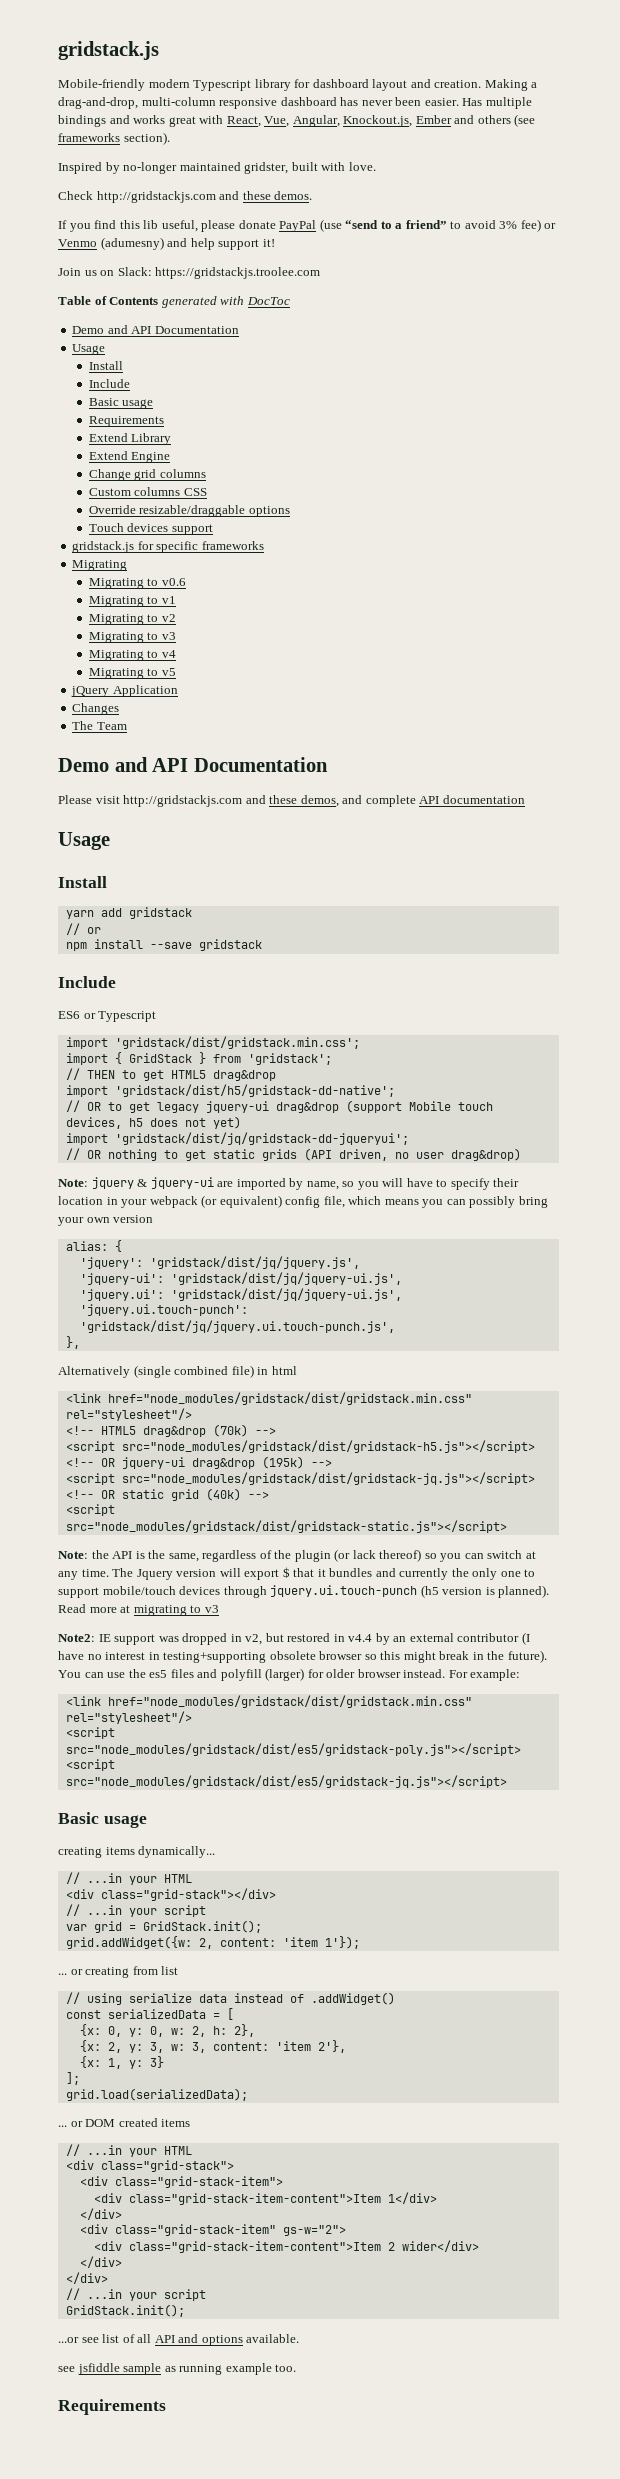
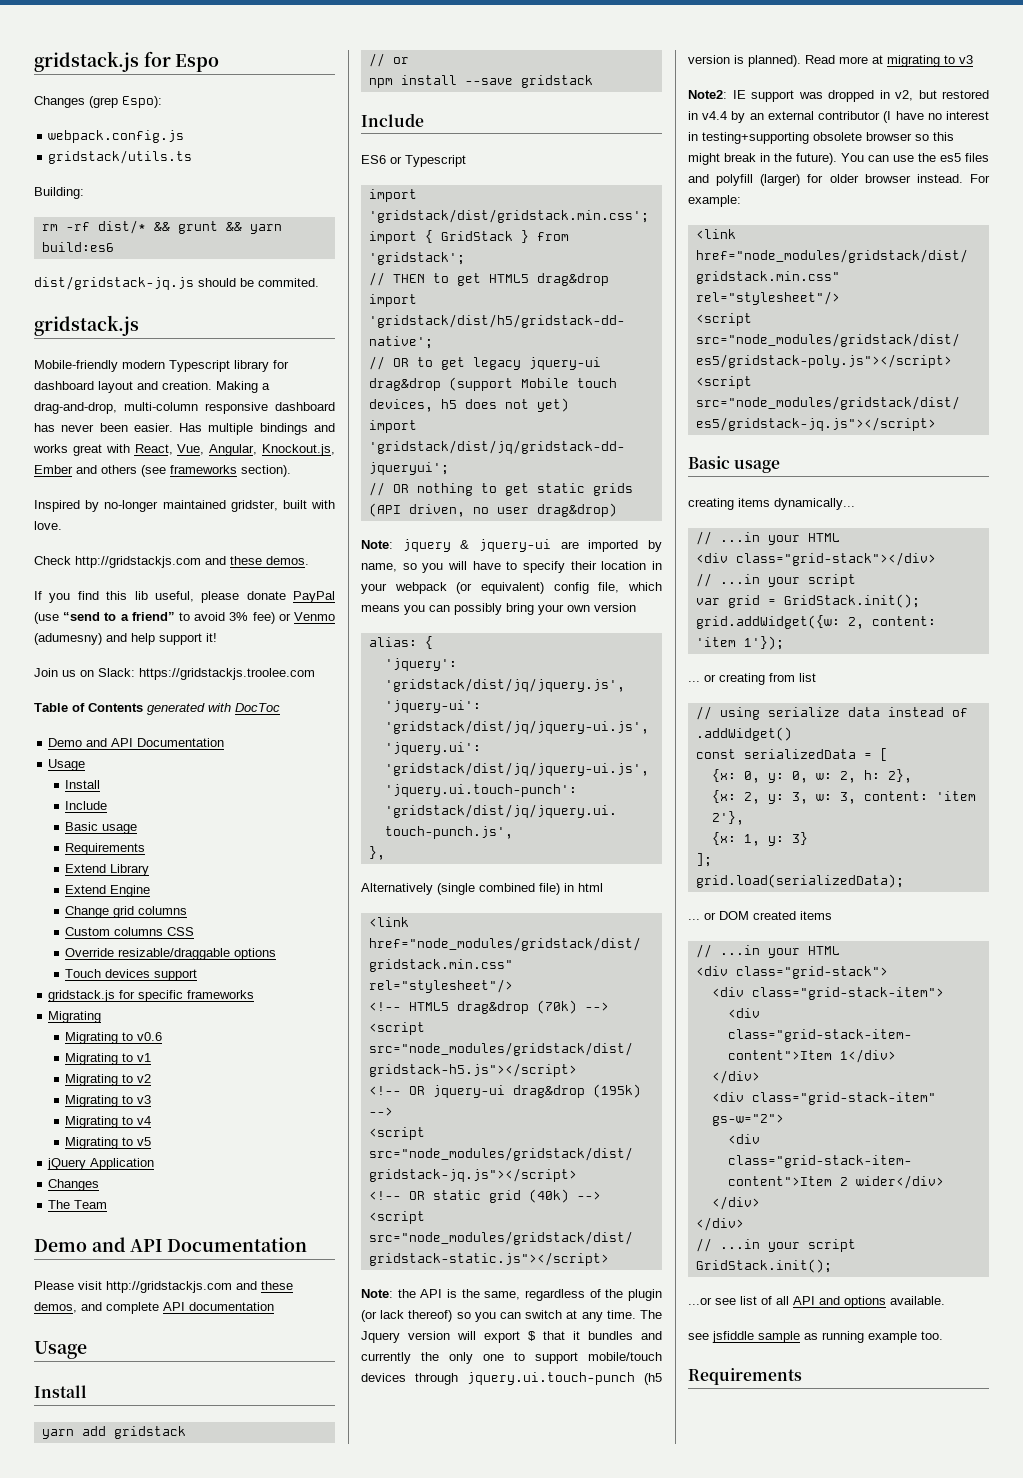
+ gridstack.js for Espo
+ Changes (grep Espo):
+ webpack.config.js
+ gridstack/utils.ts
+ Building:
+ rm -rf dist/* && grunt && yarn build:es6
+ dist/gridstack-jq.js should be commited.

